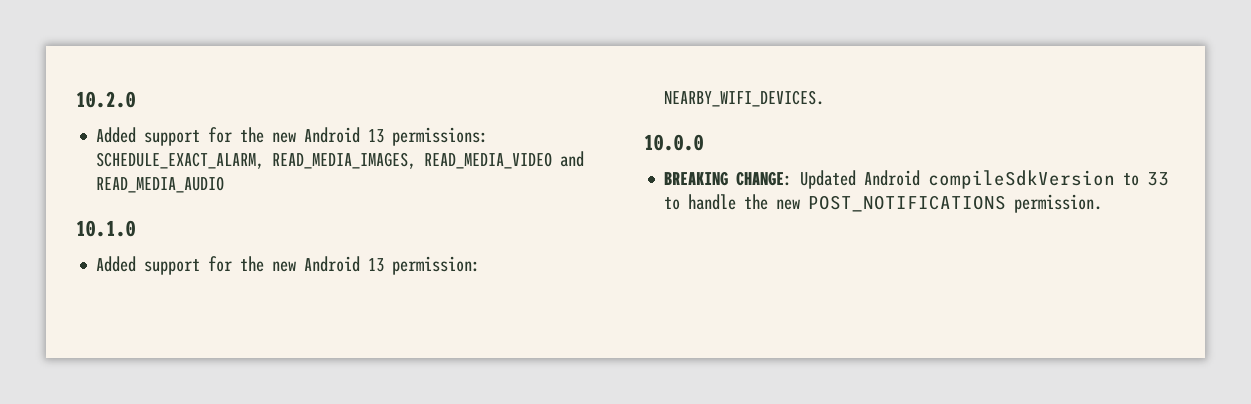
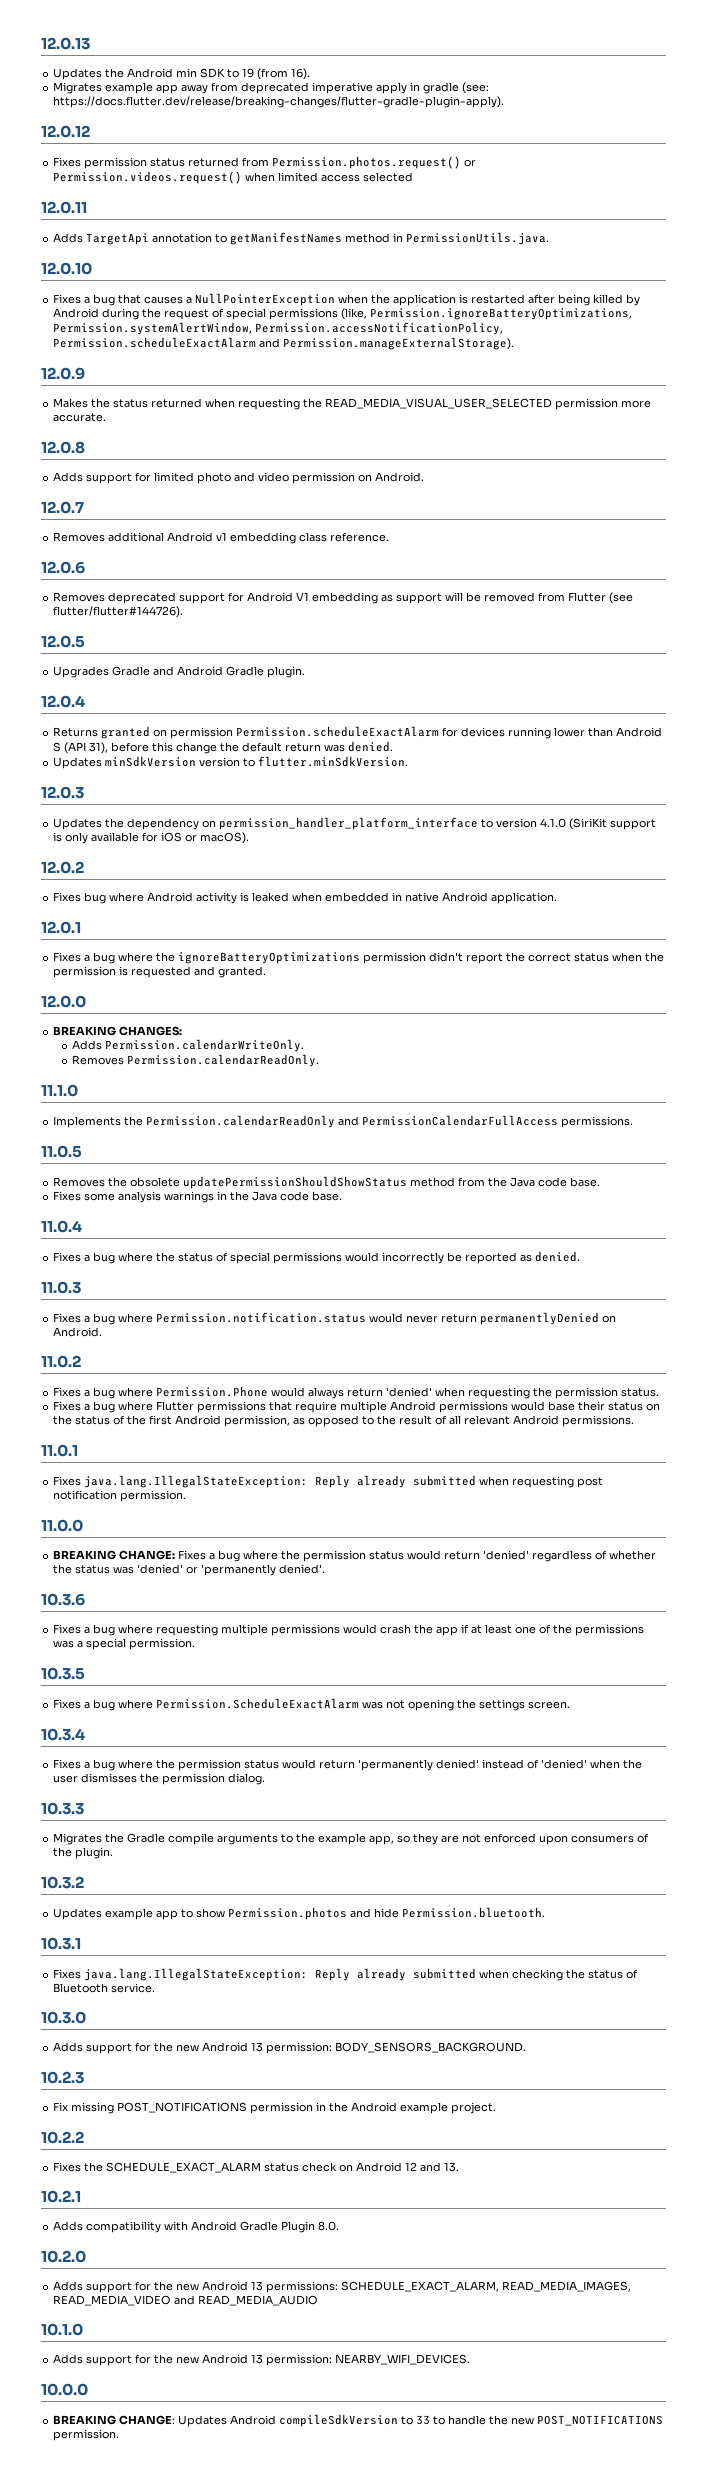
+ 12.0.13
+ Updates the Android min SDK to 19 (from 16).
+ Migrates example app away from deprecated imperative apply in gradle (see: https://docs.flutter.dev/release/breaking-changes/flutter-gradle-plugin-apply).
+ 12.0.12
+ Fixes permission status returned from Permission.photos.request() or Permission.videos.request() when limited access selected
+ 12.0.11
+ Adds TargetApi annotation to getManifestNames method in PermissionUtils.java.
+ 12.0.10
+ Fixes a bug that causes a NullPointerException when the application is restarted after being killed by Android during the request of special permissions (like, Permission.ignoreBatteryOptimizations, Permission.systemAlertWindow, Permission.accessNotificationPolicy, Permission.scheduleExactAlarm and Permission.manageExternalStorage).
+ 12.0.9
+ Makes the status returned when requesting the READ_MEDIA_VISUAL_USER_SELECTED permission more accurate.
+ 12.0.8
+ Adds support for limited photo and video permission on Android.
+ 12.0.7
+ Removes additional Android v1 embedding class reference.
+ 12.0.6
+ Removes deprecated support for Android V1 embedding as support will be removed from Flutter (see flutter/flutter#144726).
+ 12.0.5
+ Upgrades Gradle and Android Gradle plugin.
+ 12.0.4
+ Returns granted on permission Permission.scheduleExactAlarm for devices running lower than Android S (API 31), before this change the default return was denied.
+ Updates minSdkVersion version to flutter.minSdkVersion.
+ 12.0.3
+ Updates the dependency on permission_handler_platform_interface to version 4.1.0 (SiriKit support is only available for iOS or macOS).
+ 12.0.2
+ Fixes bug where Android activity is leaked when embedded in native Android application.
+ 12.0.1
+ Fixes a bug where the ignoreBatteryOptimizations permission didn't report the correct status when the permission is requested and granted.
+ 12.0.0
+ BREAKING CHANGES:
+ Adds Permission.calendarWriteOnly.
+ Removes Permission.calendarReadOnly.
+ 11.1.0
+ Implements the Permission.calendarReadOnly and PermissionCalendarFullAccess permissions.
+ 11.0.5
+ Removes the obsolete updatePermissionShouldShowStatus method from the Java code base.
+ Fixes some analysis warnings in the Java code base.
+ 11.0.4
+ Fixes a bug where the status of special permissions would incorrectly be reported as denied.
+ 11.0.3
+ Fixes a bug where Permission.notification.status would never return permanentlyDenied on Android.
+ 11.0.2
+ Fixes a bug where Permission.Phone would always return 'denied' when requesting the permission status.
+ Fixes a bug where Flutter permissions that require multiple Android permissions would base their status on the status of the first Android permission, as opposed to the result of all relevant Android permissions.
+ 11.0.1
+ Fixes java.lang.IllegalStateException: Reply already submitted when requesting post notification permission.
+ 11.0.0
+ BREAKING CHANGE: Fixes a bug where the permission status would return 'denied' regardless of whether the status was 'denied' or 'permanently denied'.
+ 10.3.6
+ Fixes a bug where requesting multiple permissions would crash the app if at least one of the permissions was a special permission.
+ 10.3.5
+ Fixes a bug where Permission.ScheduleExactAlarm was not opening the settings screen.
+ 10.3.4
+ Fixes a bug where the permission status would return 'permanently denied' instead of 'denied' when the user dismisses the permission dialog.
+ 10.3.3
+ Migrates the Gradle compile arguments to the example app, so they are not enforced upon consumers of the plugin.
+ 10.3.2
+ Updates example app to show Permission.photos and hide Permission.bluetooth.
+ 10.3.1
+ Fixes java.lang.IllegalStateException: Reply already submitted when checking the status of Bluetooth service.
+ 10.3.0
+ Adds support for the new Android 13 permission: BODY_SENSORS_BACKGROUND.
+ 10.2.3
+ Fix missing POST_NOTIFICATIONS permission in the Android example project.
+ 10.2.2
+ Fixes the SCHEDULE_EXACT_ALARM status check on Android 12 and 13.
+ 10.2.1
+ Adds compatibility with Android Gradle Plugin 8.0.
- Added support for the new Android 13 permissions: SCHEDULE_EXACT_ALARM, READ_MEDIA_IMAGES, READ_MEDIA_VIDEO and READ_MEDIA_AUDIO
+ Adds support for the new Android 13 permissions: SCHEDULE_EXACT_ALARM, READ_MEDIA_IMAGES, READ_MEDIA_VIDEO and READ_MEDIA_AUDIO
- Added support for the new Android 13 permission: NEARBY_WIFI_DEVICES.
+ Adds support for the new Android 13 permission: NEARBY_WIFI_DEVICES.
- BREAKING CHANGE: Updated Android compileSdkVersion to 33 to handle the new POST_NOTIFICATIONS permission.
+ BREAKING CHANGE: Updates Android compileSdkVersion to 33 to handle the new POST_NOTIFICATIONS permission.

